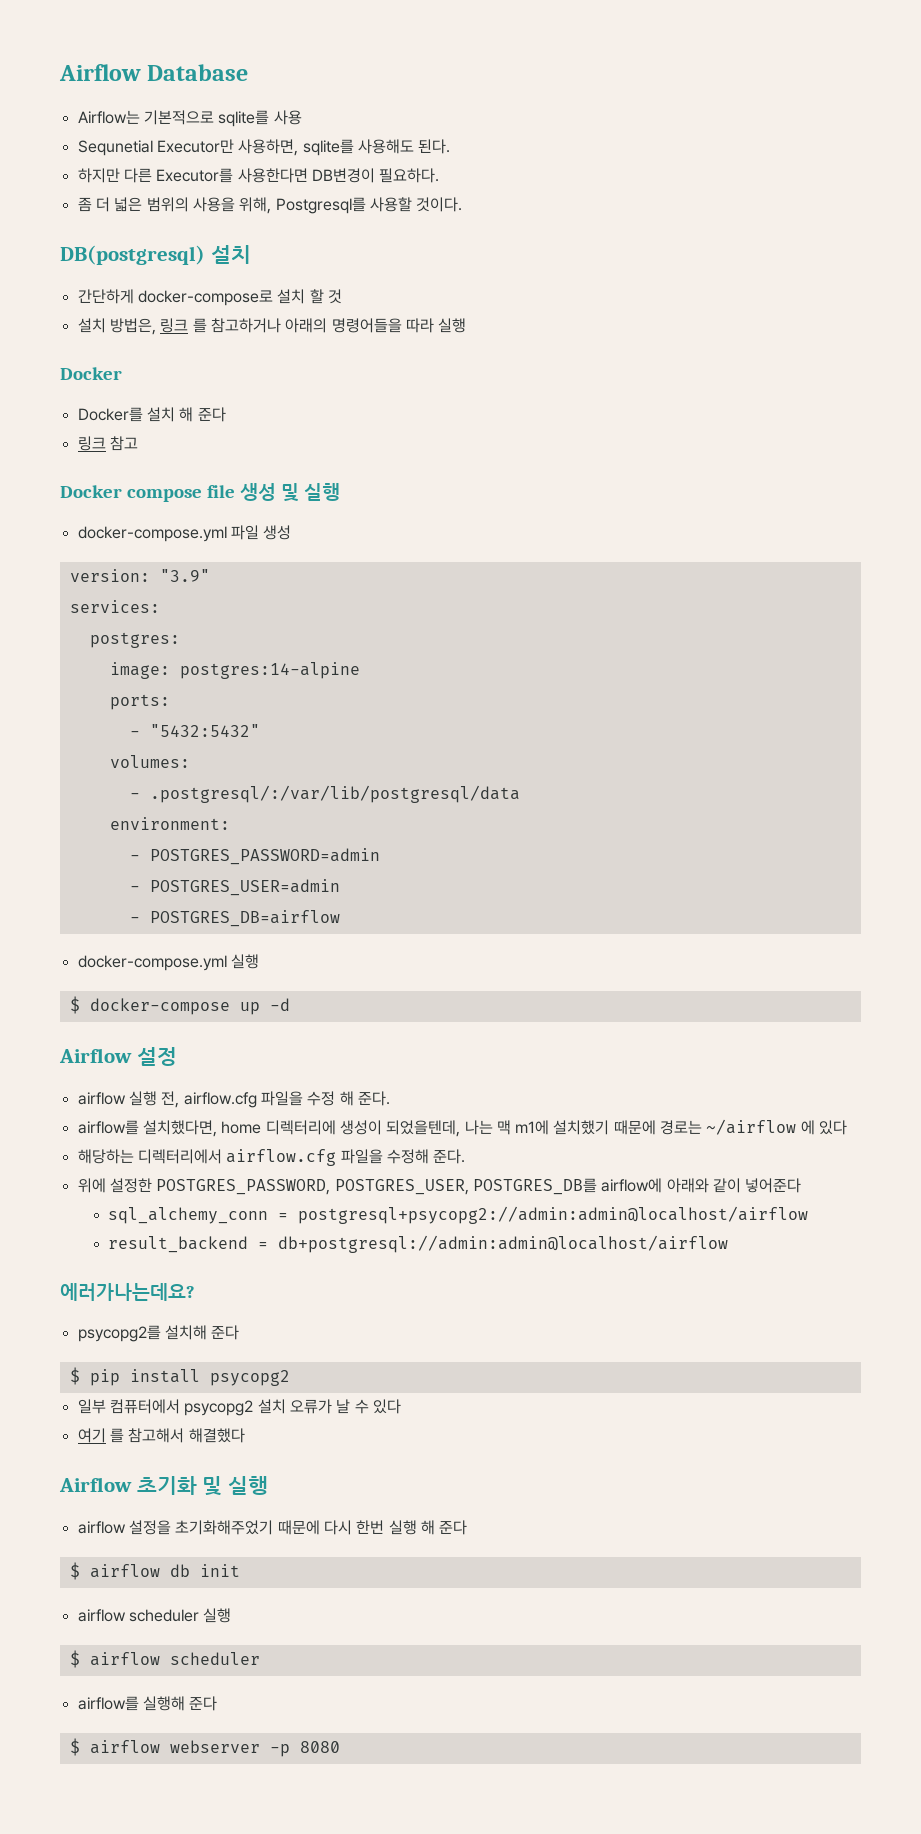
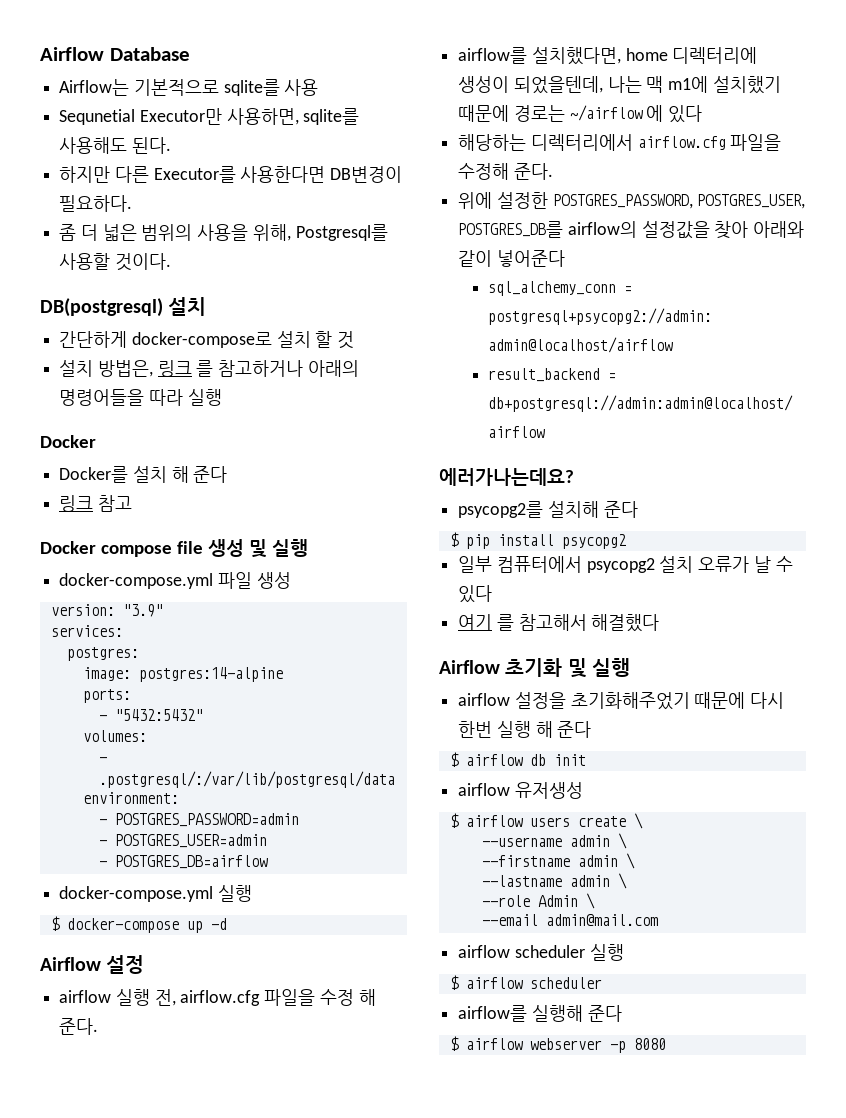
- 위에 설정한 POSTGRES_PASSWORD, POSTGRES_USER, POSTGRES_DB를 airflow에 아래와 같이 넣어준다
+ 위에 설정한 POSTGRES_PASSWORD, POSTGRES_USER, POSTGRES_DB를 airflow의 설정값을 찾아 아래와 같이 넣어준다
+ airflow 유저생성
+ $ airflow users create \
+ --username admin \
+ --firstname admin \
+ --lastname admin \
+ --role Admin \
+ --email admin@mail.com

